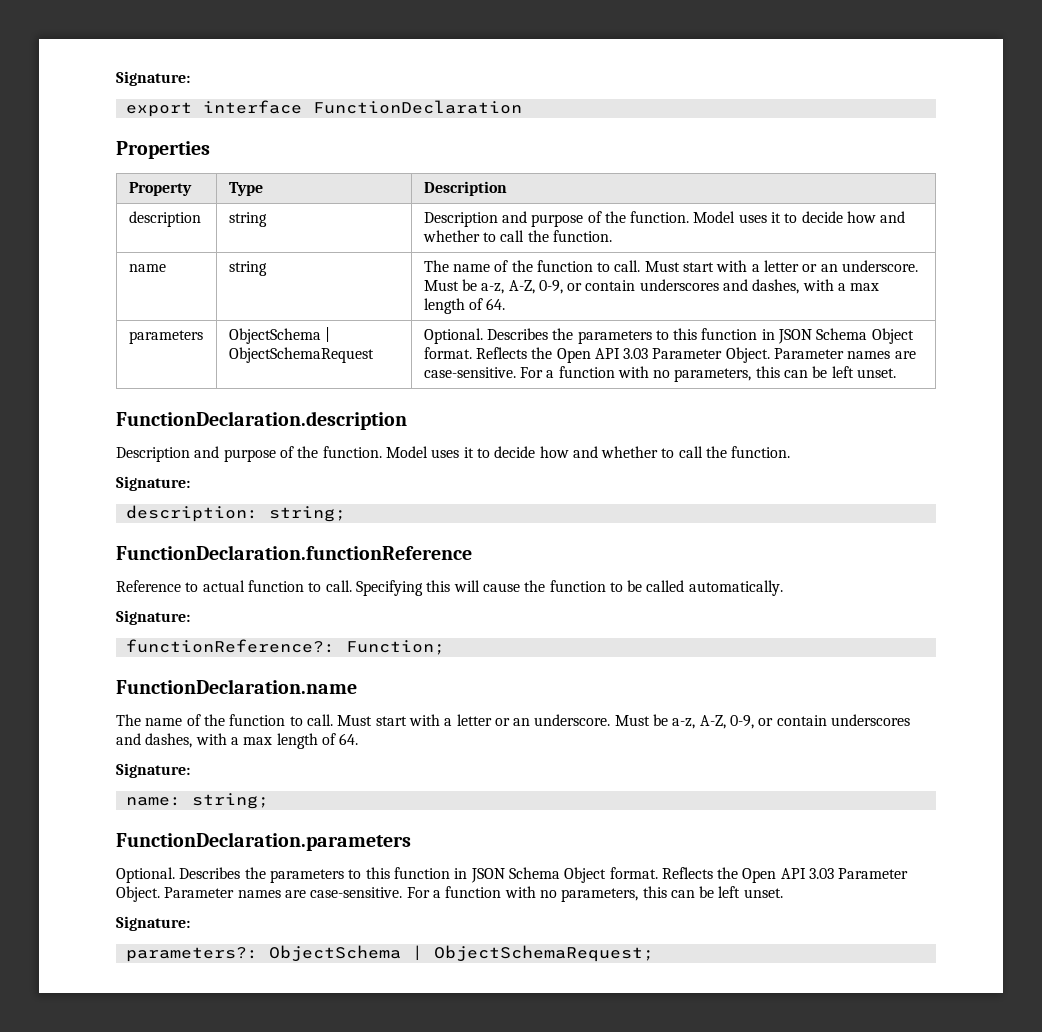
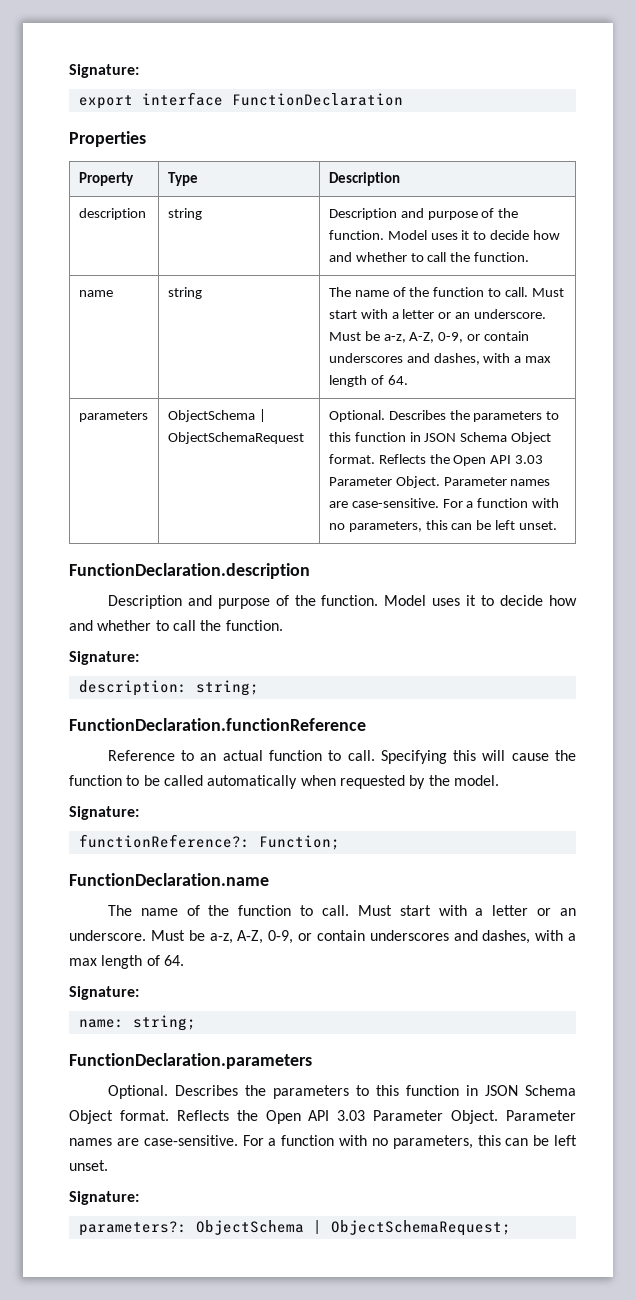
- Reference to actual function to call.
+ Reference to an actual function to call.
- Specifying this will cause the function to be called automatically.
+ Specifying this will cause the function to be called automatically when requested by the model.

